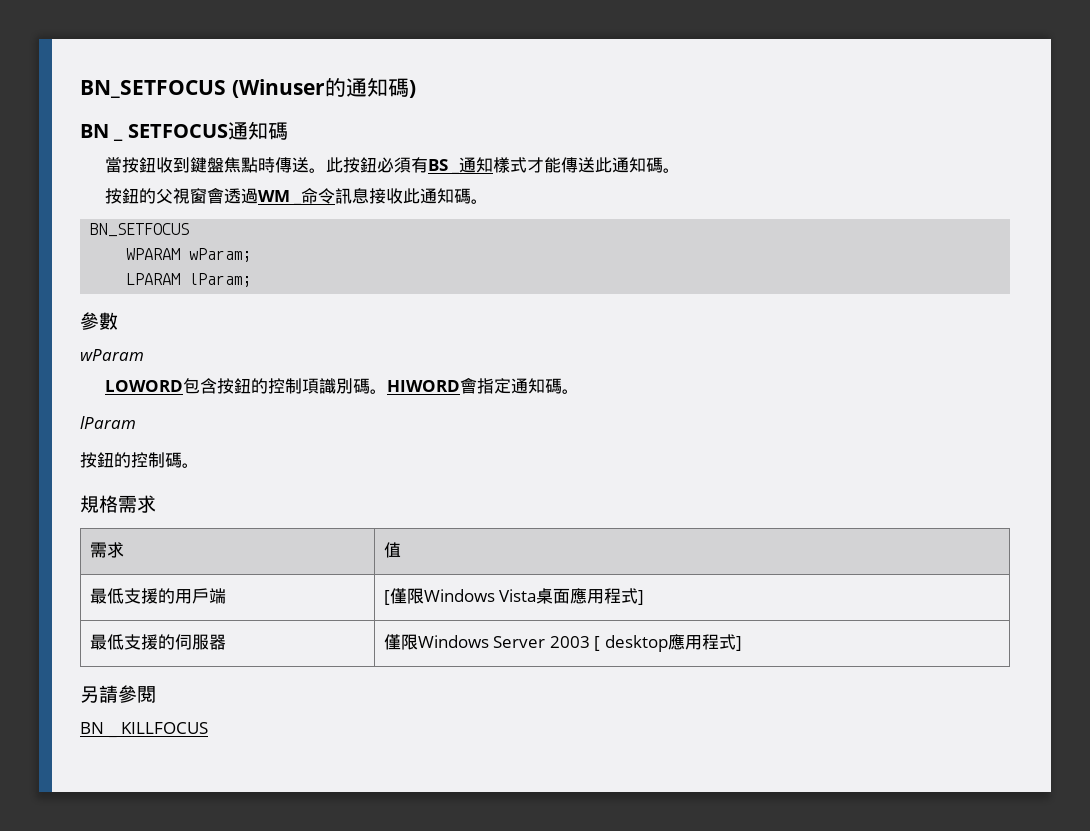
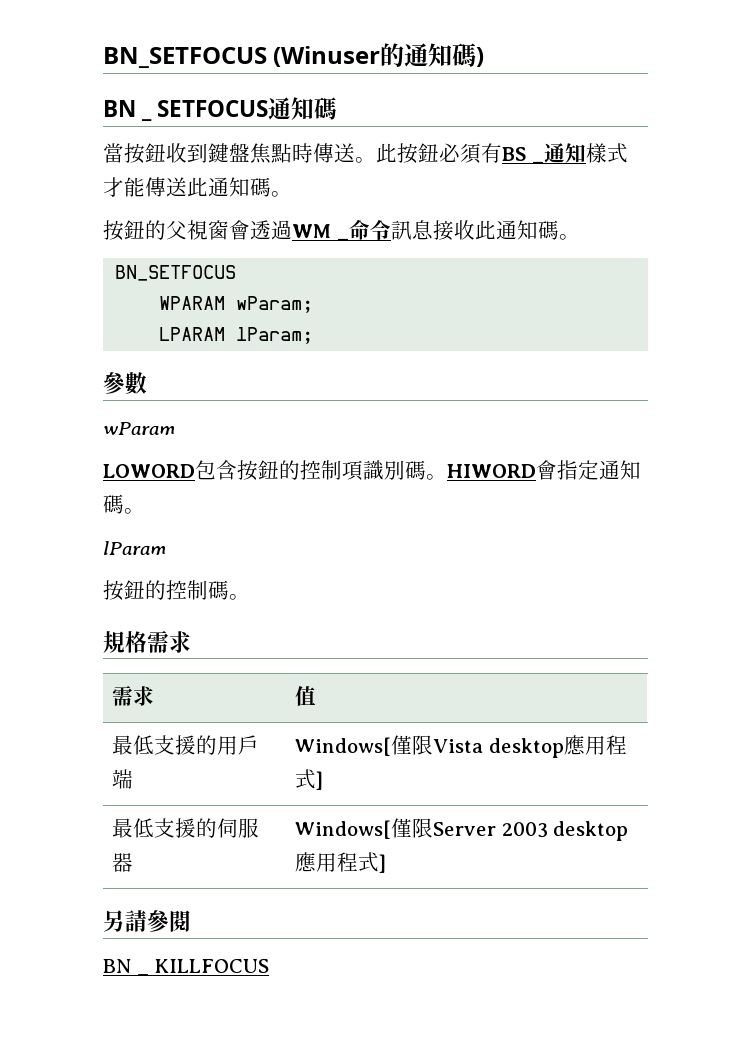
- 最低支援的用戶端 | [僅限Windows Vista桌面應用程式]
+ 最低支援的用戶端 | Windows[僅限Vista desktop應用程式]
- 最低支援的伺服器 | 僅限Windows Server 2003 [ desktop應用程式]
+ 最低支援的伺服器 | Windows[僅限Server 2003 desktop應用程式]

